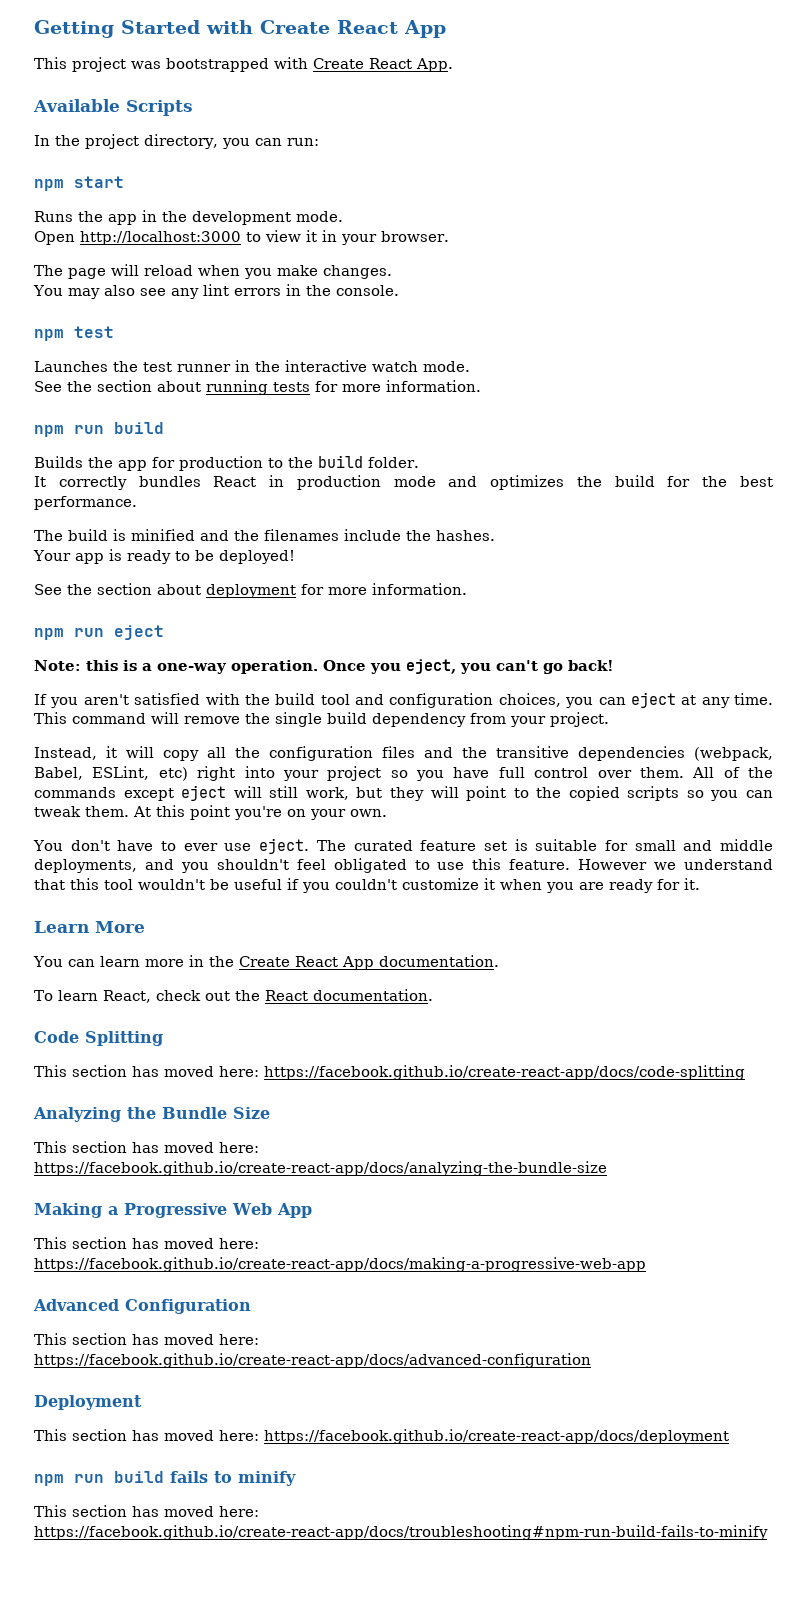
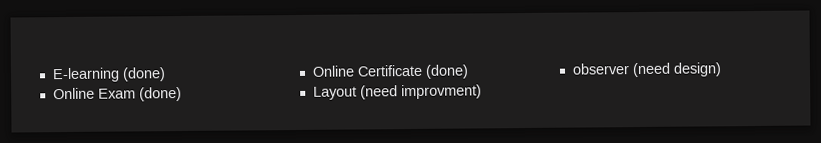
- Getting Started with Create React App
- This project was bootstrapped with Create React App.
- Available Scripts
- In the project directory, you can run:
- npm start
- Runs the app in the development mode.
- Open http://localhost:3000 to view it in your browser.
- The page will reload when you make changes.
- You may also see any lint errors in the console.
- npm test
- Launches the test runner in the interactive watch mode.
- See the section about running tests for more information.
- npm run build
- Builds the app for production to the build folder.
- It correctly bundles React in production mode and optimizes the build for the best performance.
- The build is minified and the filenames include the hashes.
- Your app is ready to be deployed!
- See the section about deployment for more information.
- npm run eject
- Note: this is a one-way operation. Once you eject, you can't go back!
- If you aren't satisfied with the build tool and configuration choices, you can eject at any time. This command will remove the single build dependency from your project.
- Instead, it will copy all the configuration files and the transitive dependencies (webpack, Babel, ESLint, etc) right into your project so you have full control over them. All of the commands except eject will still work, but they will point to the copied scripts so you can tweak them. At this point you're on your own.
- You don't have to ever use eject. The curated feature set is suitable for small and middle deployments, and you shouldn't feel obligated to use this feature. However we understand that this tool wouldn't be useful if you couldn't customize it when you are ready for it.
- Learn More
- You can learn more in the Create React App documentation.
- To learn React, check out the React documentation.
- Code Splitting
- This section has moved here: https://facebook.github.io/create-react-app/docs/code-splitting
- Analyzing the Bundle Size
- This section has moved here: https://facebook.github.io/create-react-app/docs/analyzing-the-bundle-size
- Making a Progressive Web App
- This section has moved here: https://facebook.github.io/create-react-app/docs/making-a-progressive-web-app
- Advanced Configuration
- This section has moved here: https://facebook.github.io/create-react-app/docs/advanced-configuration
- Deployment
- This section has moved here: https://facebook.github.io/create-react-app/docs/deployment
- npm run build fails to minify
- This section has moved here: https://facebook.github.io/create-react-app/docs/troubleshooting#npm-run-build-fails-to-minify
+ E-learning (done)
+ Online Exam (done)
+ Online Certificate (done)
+ Layout (need improvment)
+ observer (need design)

